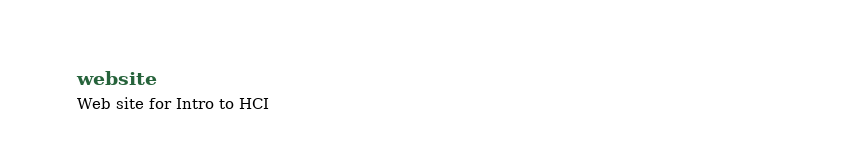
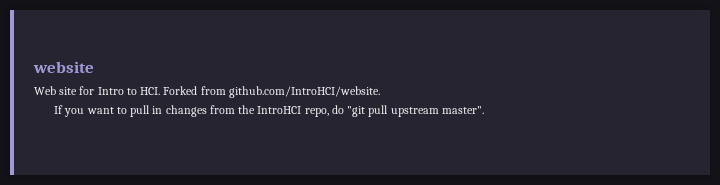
- Web site for Intro to HCI
+ Web site for Intro to HCI. Forked from github.com/IntroHCI/website.
+ If you want to pull in changes from the IntroHCI repo, do "git pull upstream master".

